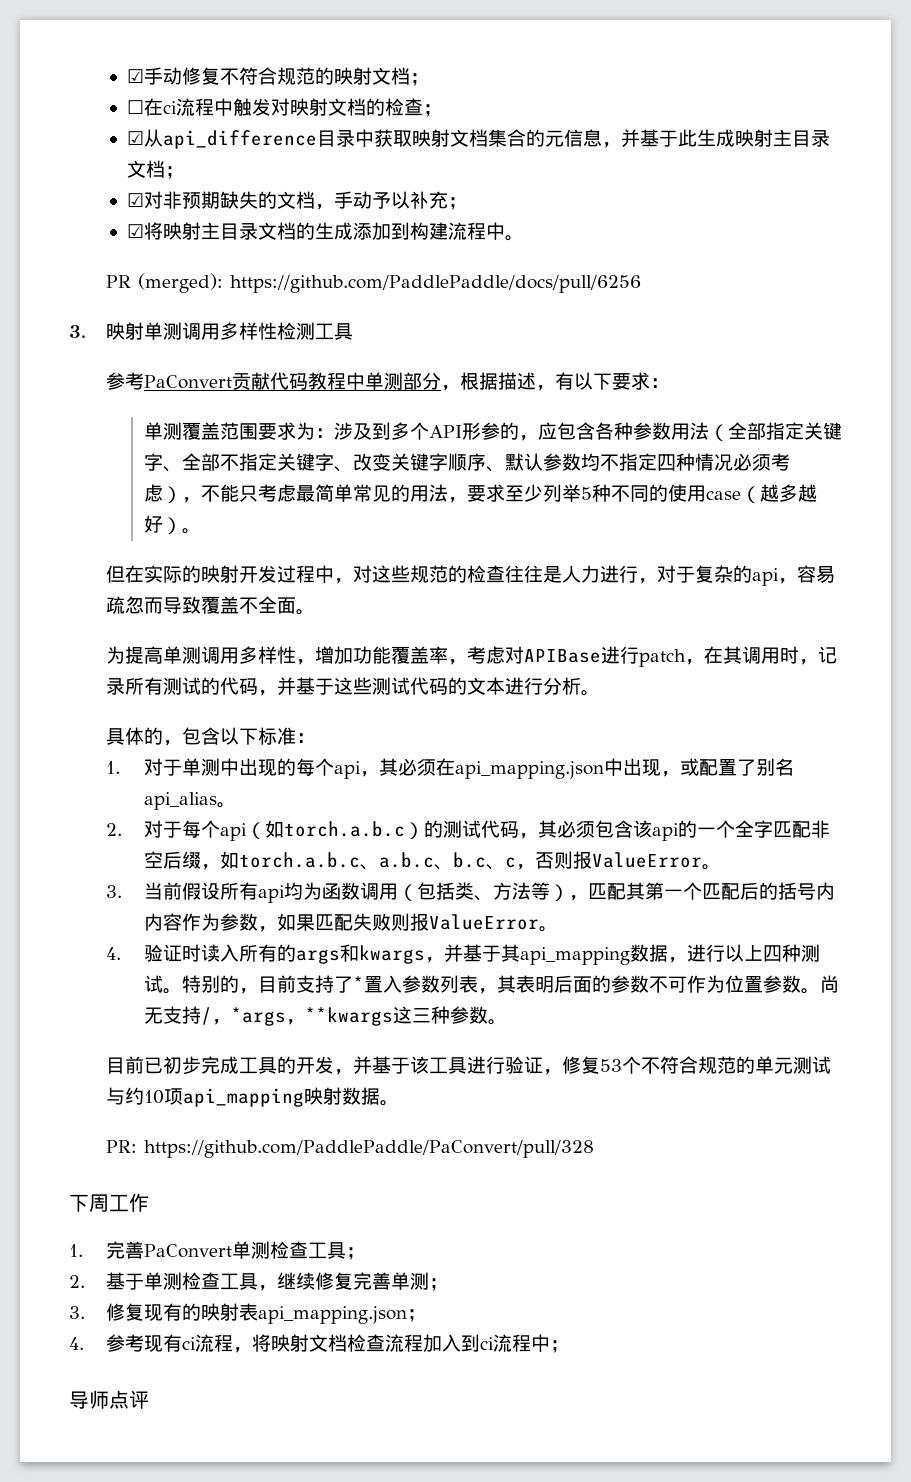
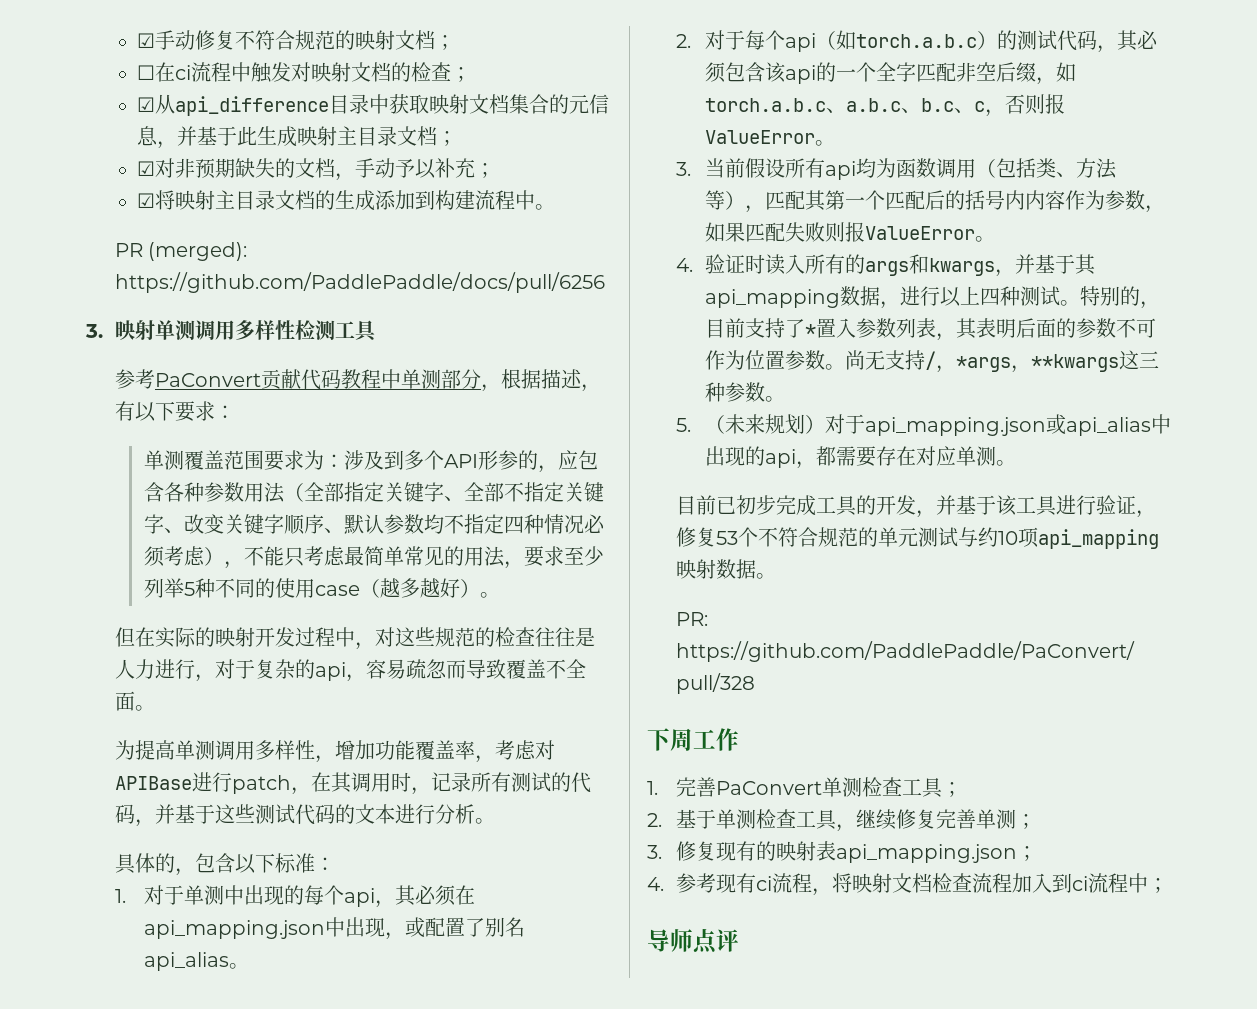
+ 5.（未来规划）对于api_mapping.json或api_alias中出现的api，都需要存在对应单测。

